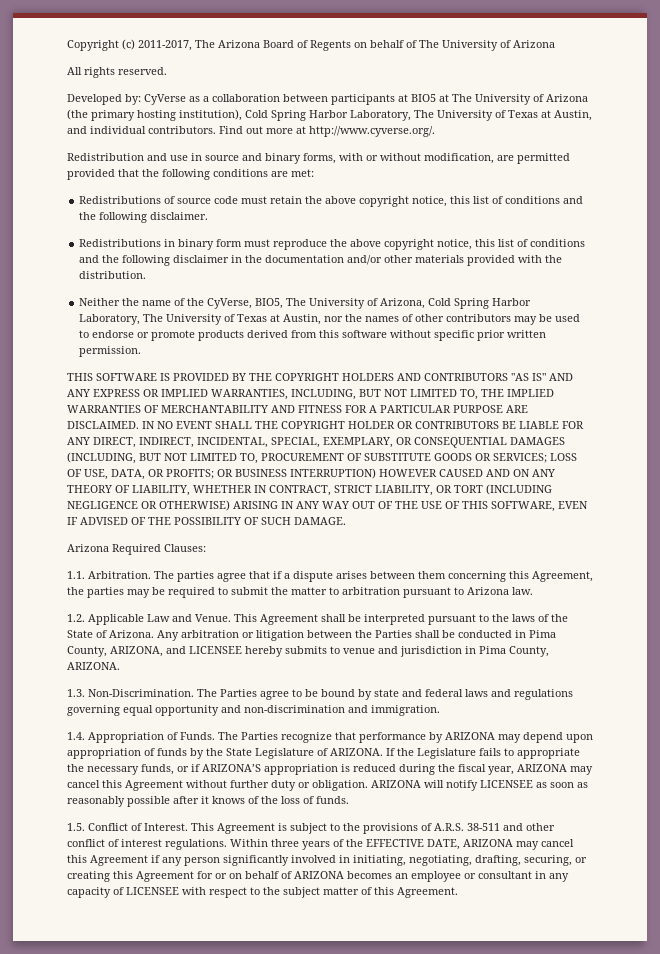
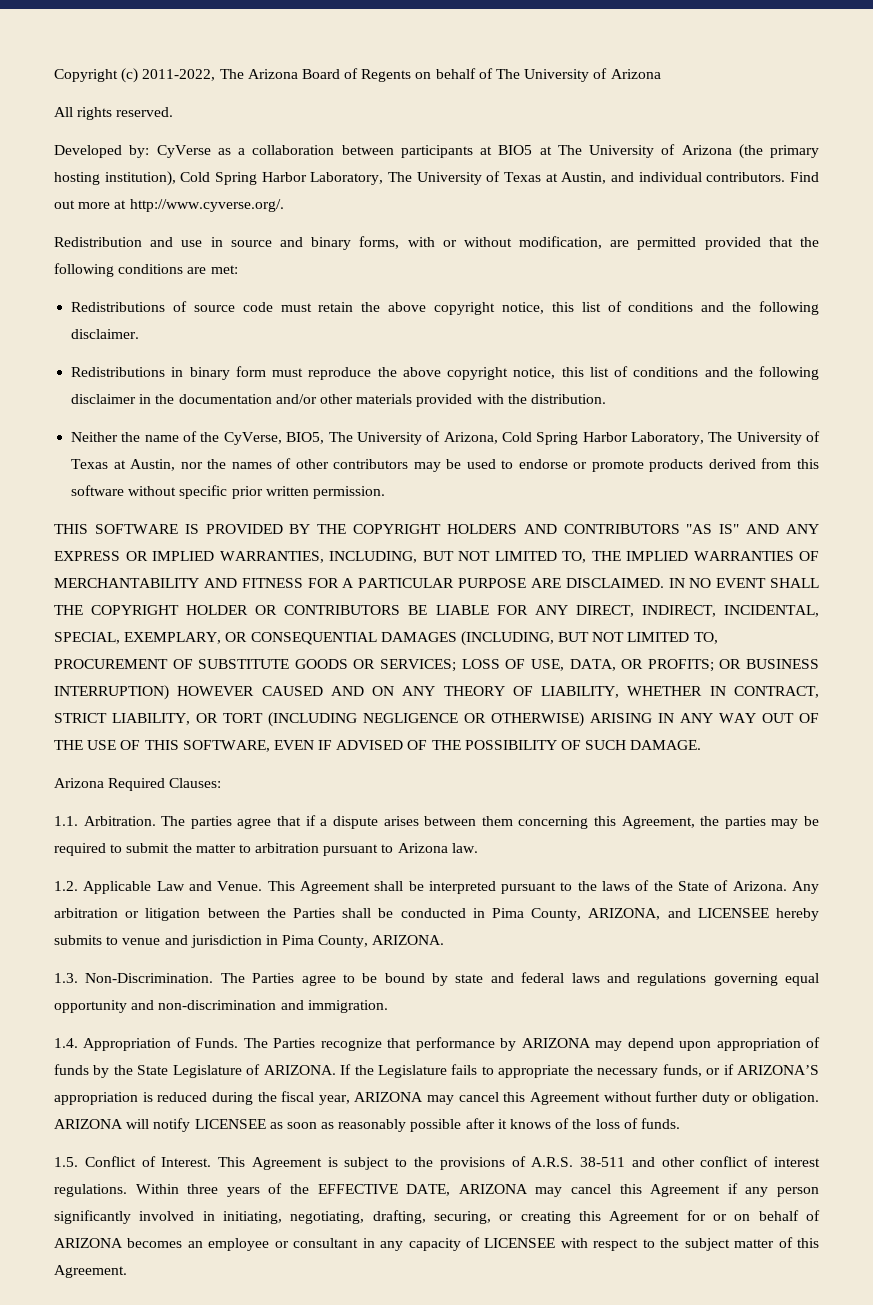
- Copyright (c) 2011-2017, The Arizona Board of Regents on behalf of The University of Arizona
+ Copyright (c) 2011-2022, The Arizona Board of Regents on behalf of The University of Arizona

